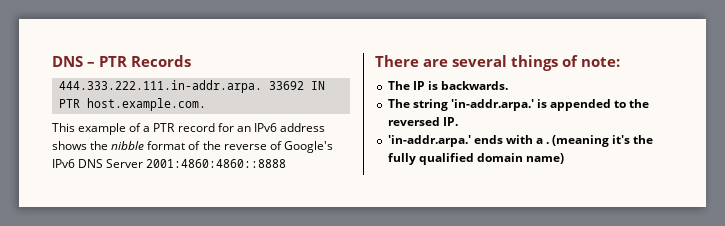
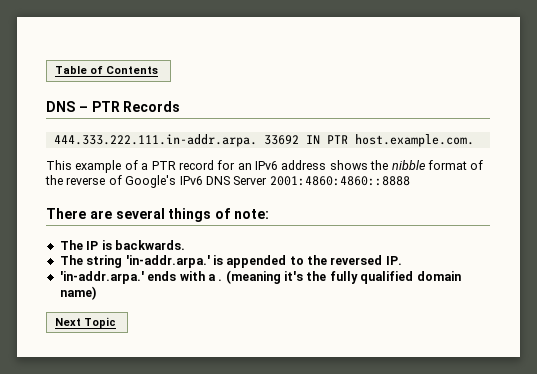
+ Table of Contents
+ Next Topic

